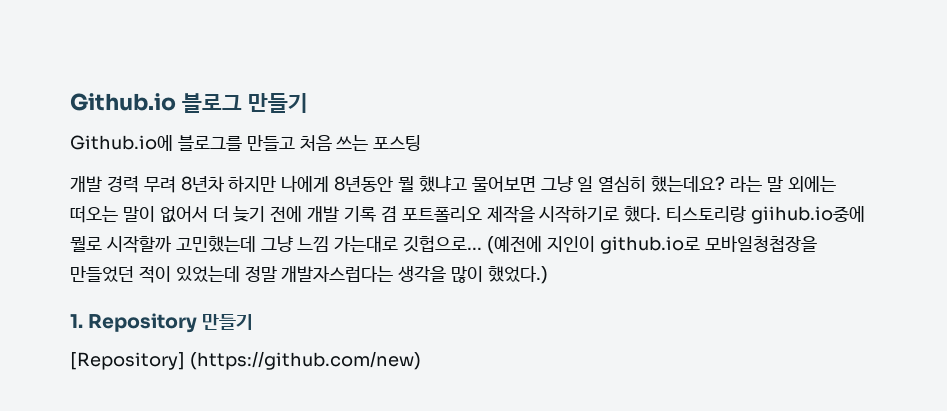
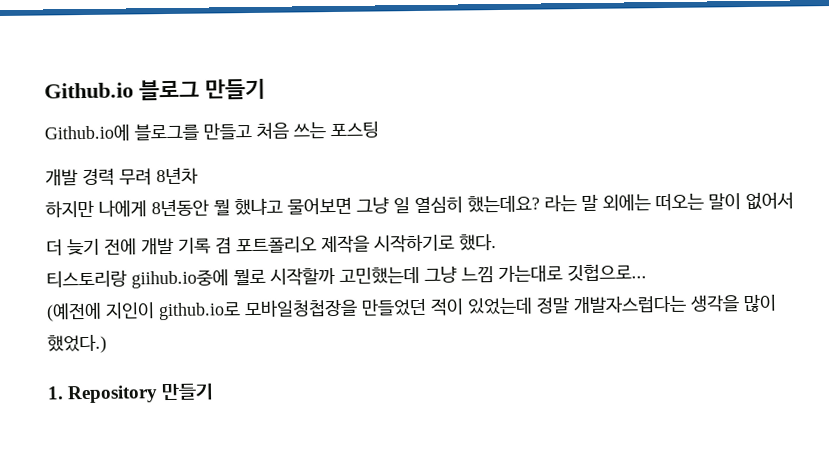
- 개발 경력 무려 8년차 하지만 나에게 8년동안 뭘 했냐고 물어보면 그냥 일 열심히 했는데요?
+ 개발 경력 무려 8년차
+ 하지만 나에게 8년동안 뭘 했냐고 물어보면 그냥 일 열심히 했는데요?
- 라는 말 외에는 떠오는 말이 없어서 더 늦기 전에 개발 기록 겸 포트폴리오 제작을 시작하기로 했다. 티스토리랑 giihub.io중에 뭘로 시작할까 고민했는데 그냥 느낌 가는대로 깃헙으로... (예전에 지인이 github.io로 모바일청첩장을 만들었던 적이 있었는데 정말 개발자스럽다는 생각을 많이 했었다.)
+ 라는 말 외에는 떠오는 말이 없어서
+ 더 늦기 전에 개발 기록 겸 포트폴리오 제작을 시작하기로 했다.
+ 티스토리랑 giihub.io중에 뭘로 시작할까 고민했는데 그냥 느낌 가는대로 깃헙으로...
+ (예전에 지인이 github.io로 모바일청첩장을 만들었던 적이 있었는데 정말 개발자스럽다는 생각을 많이 했었다.)
- [Repository] (https://github.com/new)

